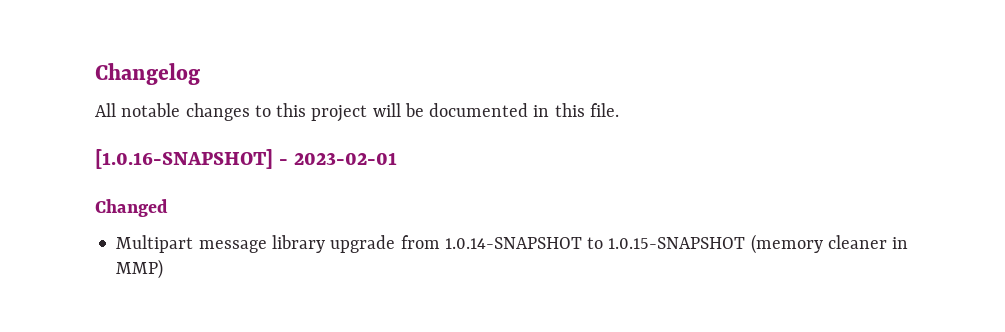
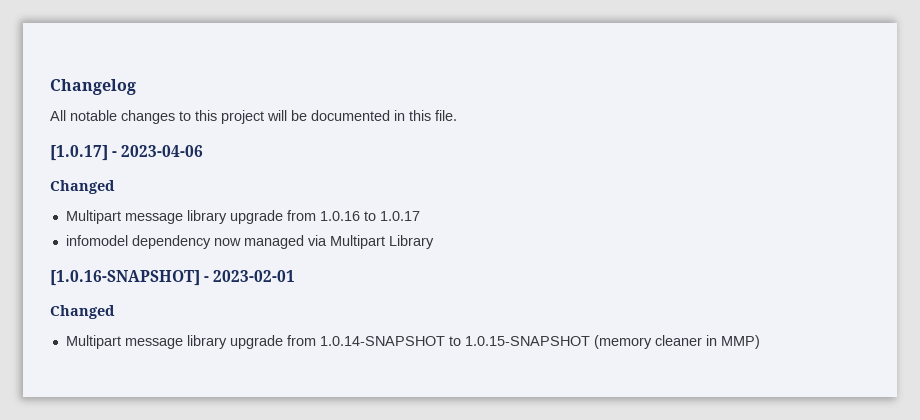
+ [1.0.17] - 2023-04-06
+ Changed
+ Multipart message library upgrade from 1.0.16 to 1.0.17
+ infomodel dependency now managed via Multipart Library

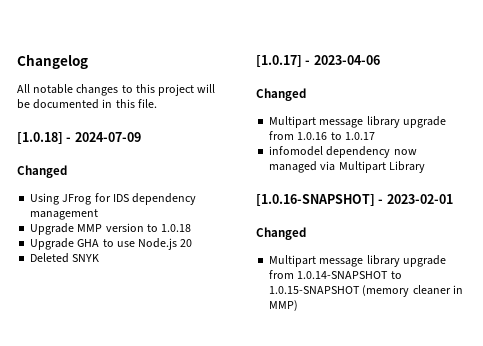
+ [1.0.18] - 2024-07-09
+ Changed
+ Using JFrog for IDS dependency management
+ Upgrade MMP version to 1.0.18
+ Upgrade GHA to use Node.js 20
+ Deleted SNYK

